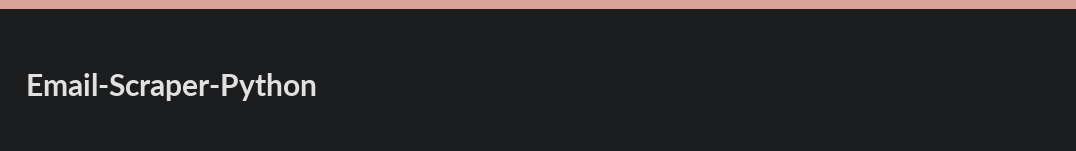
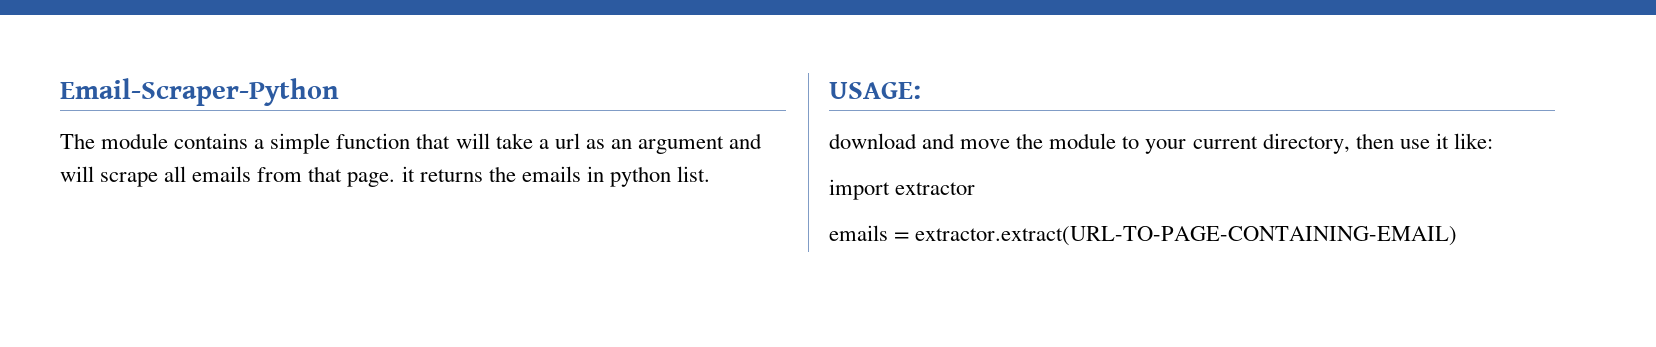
+ The module contains a simple function that will take a url as an argument and will scrape all emails from that page. it returns the emails in python list.
+ USAGE:
+ download and move the module to your current directory, then use it like:
+ import extractor
+ emails = extractor.extract(URL-TO-PAGE-CONTAINING-EMAIL)

